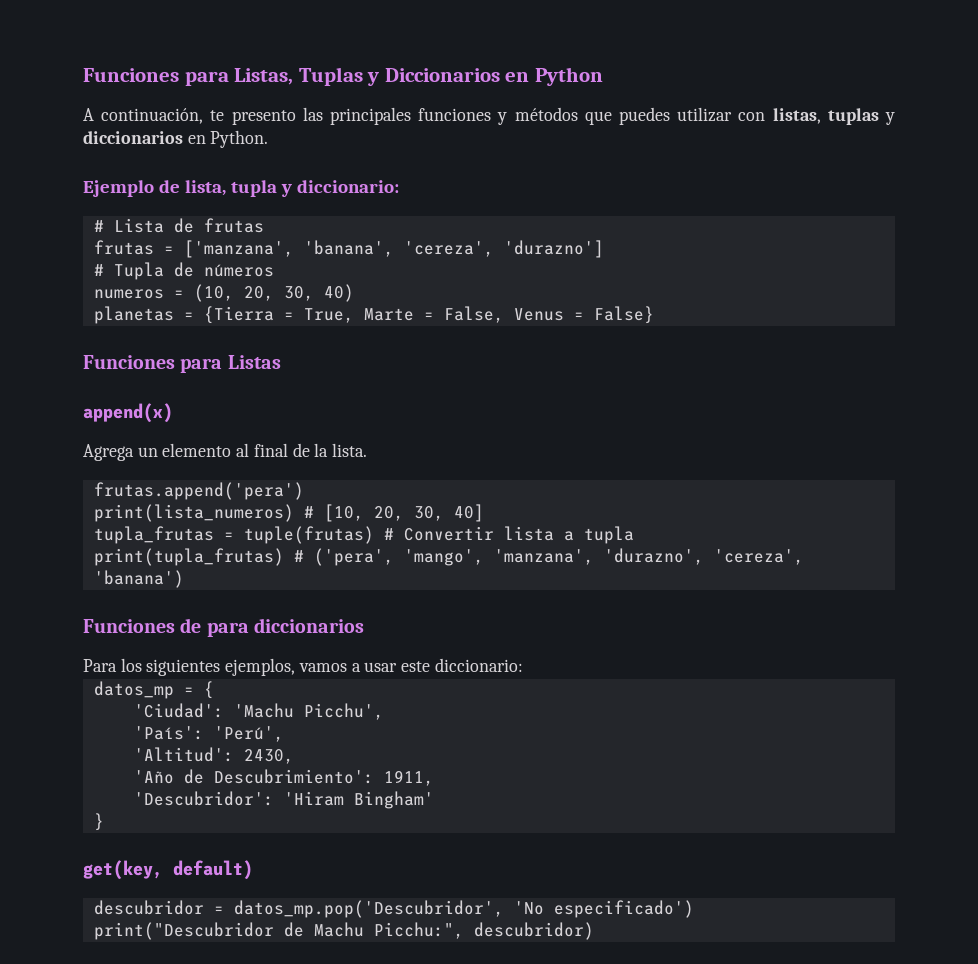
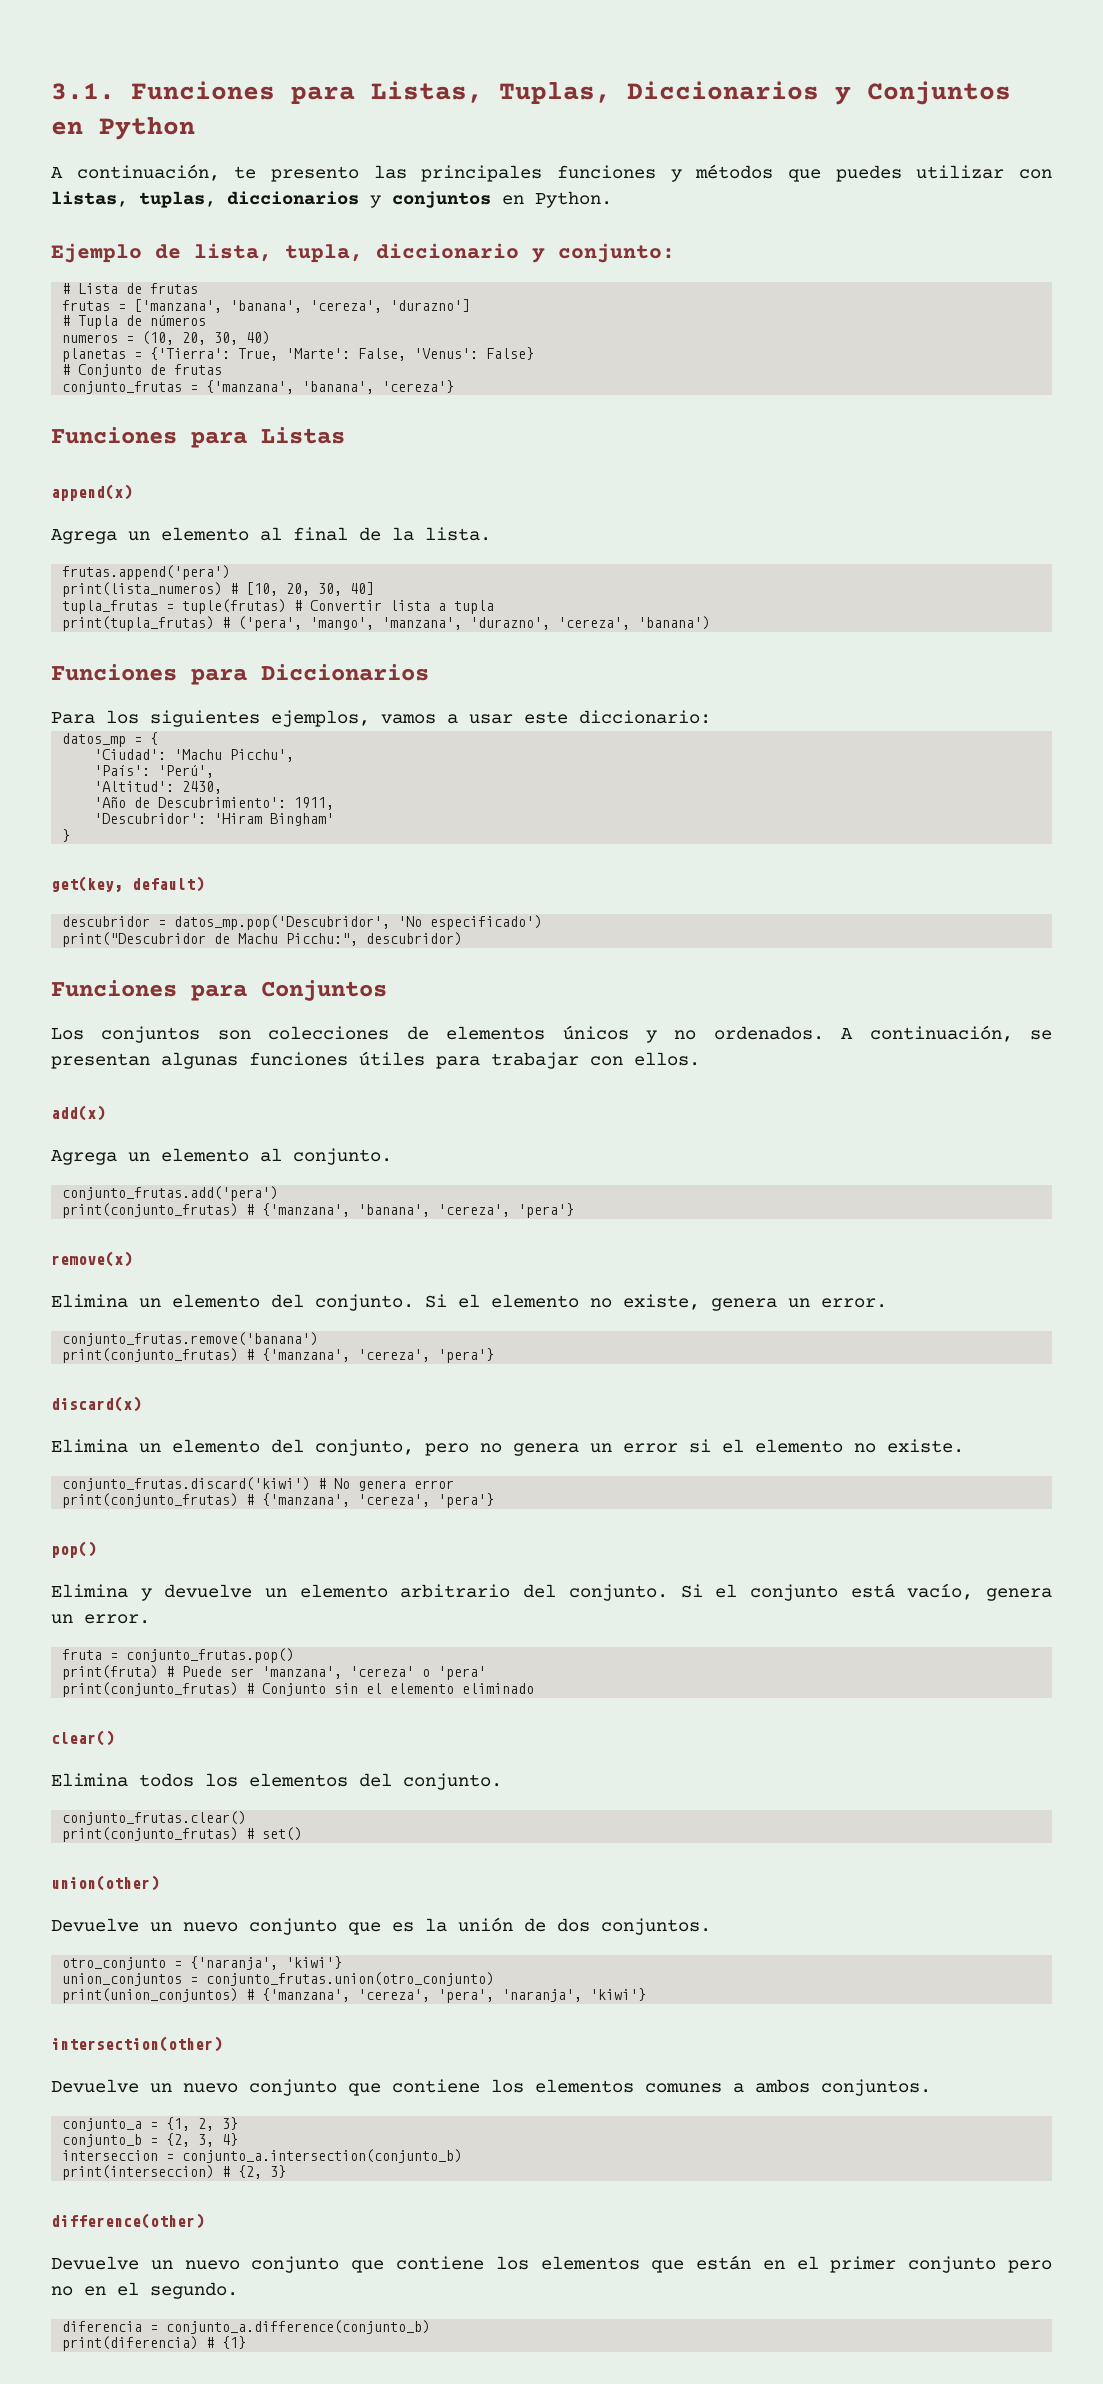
- Funciones para Listas, Tuplas y Diccionarios en Python
+ 3.1. Funciones para Listas, Tuplas, Diccionarios y Conjuntos en Python
- A continuación, te presento las principales funciones y métodos que puedes utilizar con listas, tuplas y diccionarios en Python.
+ A continuación, te presento las principales funciones y métodos que puedes utilizar con listas, tuplas, diccionarios y conjuntos en Python.
- Ejemplo de lista, tupla y diccionario:
+ Ejemplo de lista, tupla, diccionario y conjunto:
- planetas = {Tierra = True, Marte = False, Venus = False}
+ planetas = {'Tierra': True, 'Marte': False, 'Venus': False}
+ # Conjunto de frutas
+ conjunto_frutas = {'manzana', 'banana', 'cereza'}
- Funciones de para diccionarios
+ Funciones para Diccionarios
+ Funciones para Conjuntos
+ Los conjuntos son colecciones de elementos únicos y no ordenados. A continuación, se presentan algunas funciones útiles para trabajar con ellos.
+ add(x)
+ Agrega un elemento al conjunto.
+ conjunto_frutas.add('pera')
+ print(conjunto_frutas) # {'manzana', 'banana', 'cereza', 'pera'}
+ remove(x)
+ Elimina un elemento del conjunto. Si el elemento no existe, genera un error.
+ conjunto_frutas.remove('banana')
+ print(conjunto_frutas) # {'manzana', 'cereza', 'pera'}
+ discard(x)
+ Elimina un elemento del conjunto, pero no genera un error si el elemento no existe.
+ conjunto_frutas.discard('kiwi') # No genera error
+ print(conjunto_frutas) # {'manzana', 'cereza', 'pera'}
+ pop()
+ Elimina y devuelve un elemento arbitrario del conjunto. Si el conjunto está vacío, genera un error.
+ fruta = conjunto_frutas.pop()
+ print(fruta) # Puede ser 'manzana', 'cereza' o 'pera'
+ print(conjunto_frutas) # Conjunto sin el elemento eliminado
+ clear()
+ Elimina todos los elementos del conjunto.
+ conjunto_frutas.clear()
+ print(conjunto_frutas) # set()
+ union(other)
+ Devuelve un nuevo conjunto que es la unión de dos conjuntos.
+ otro_conjunto = {'naranja', 'kiwi'}
+ union_conjuntos = conjunto_frutas.union(otro_conjunto)
+ print(union_conjuntos) # {'manzana', 'cereza', 'pera', 'naranja', 'kiwi'}
+ intersection(other)
+ Devuelve un nuevo conjunto que contiene los elementos comunes a ambos conjuntos.
+ conjunto_a = {1, 2, 3}
+ conjunto_b = {2, 3, 4}
+ interseccion = conjunto_a.intersection(conjunto_b)
+ print(interseccion) # {2, 3}
+ difference(other)
+ Devuelve un nuevo conjunto que contiene los elementos que están en el primer conjunto pero no en el segundo.
+ diferencia = conjunto_a.difference(conjunto_b)
+ print(diferencia) # {1}

